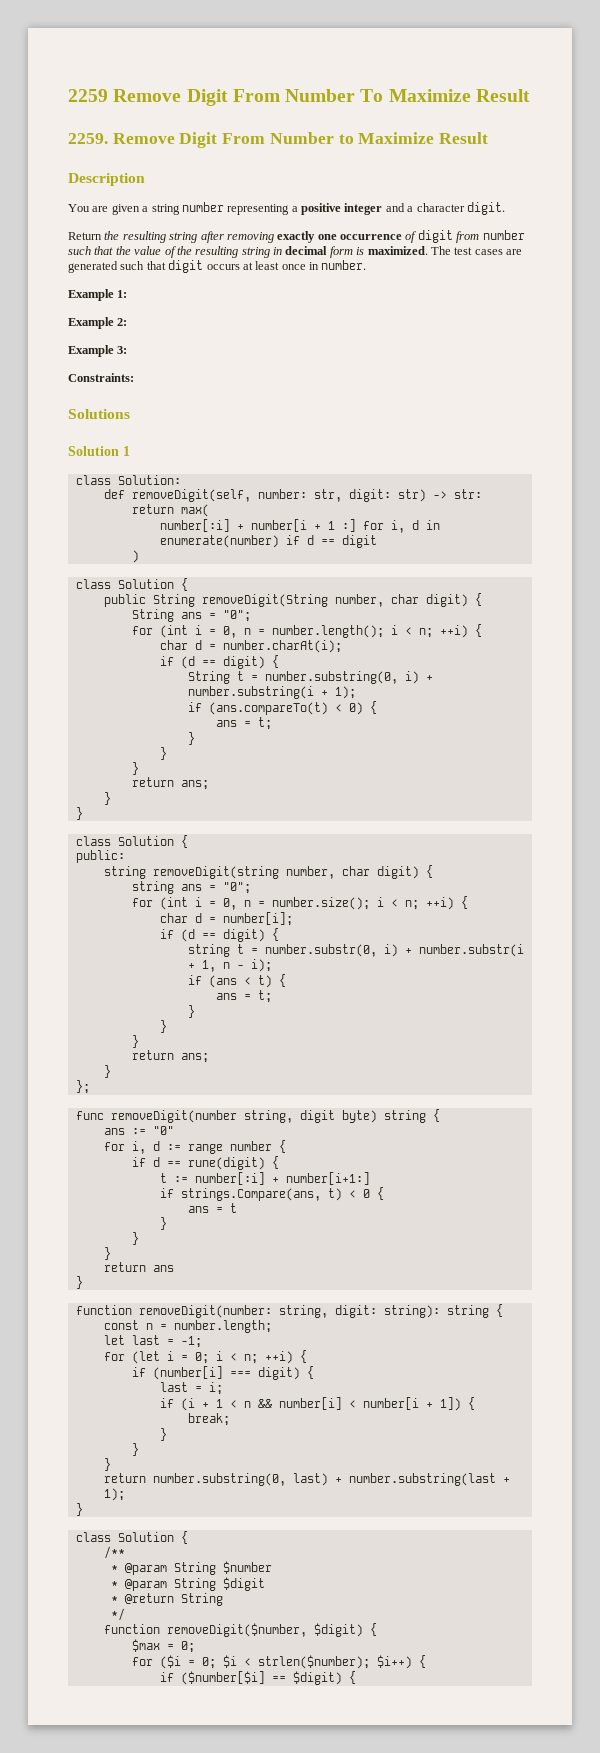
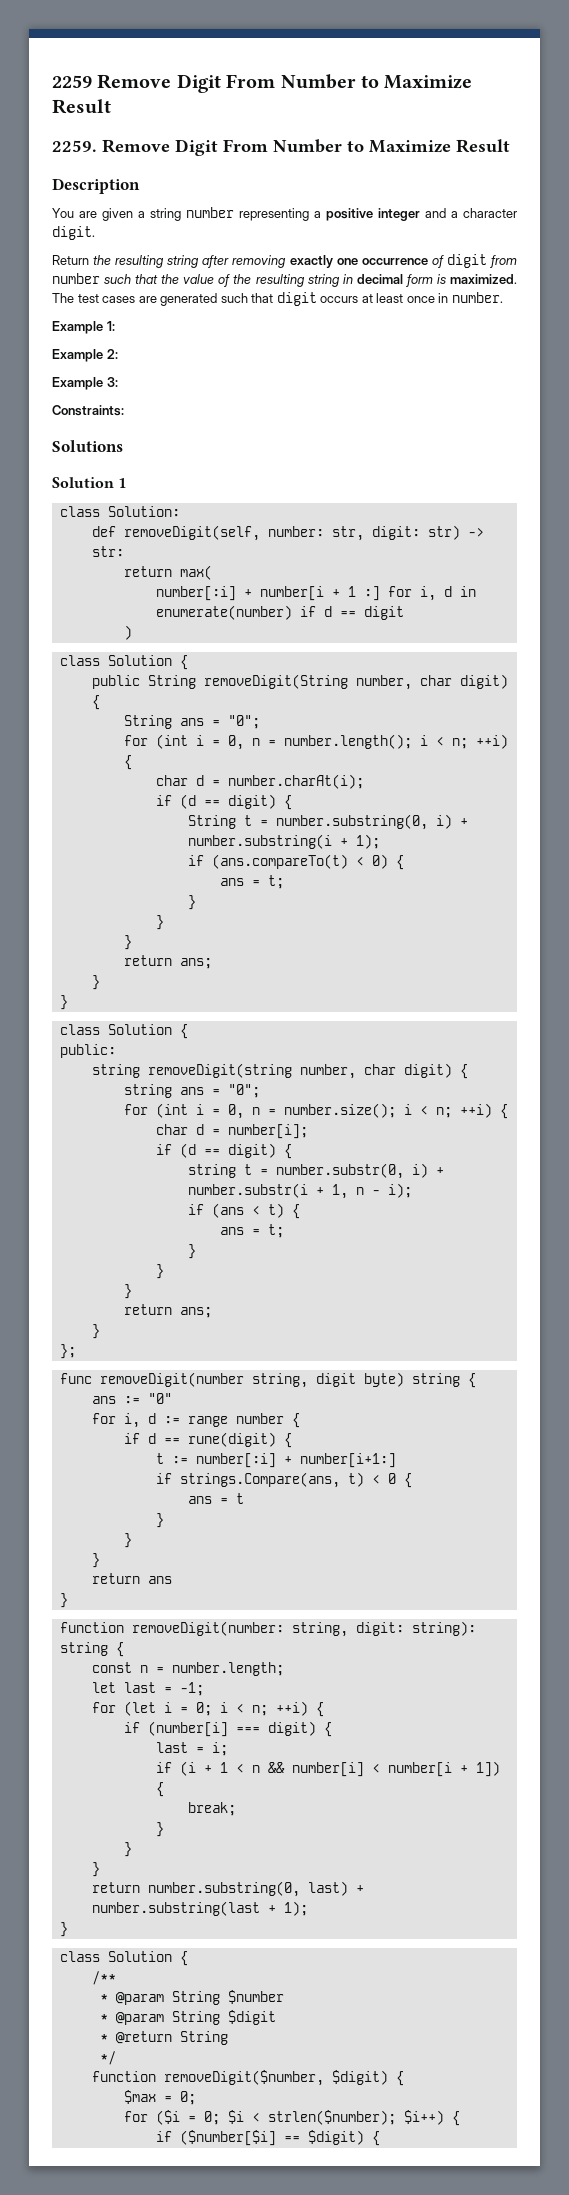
- 2259 Remove Digit From Number To Maximize Result
+ 2259 Remove Digit From Number to Maximize Result

